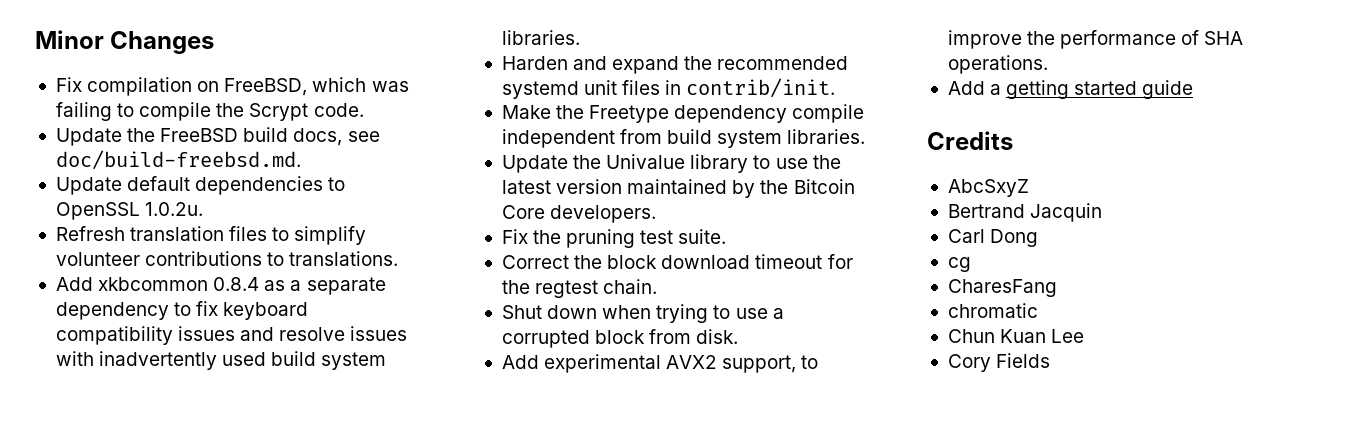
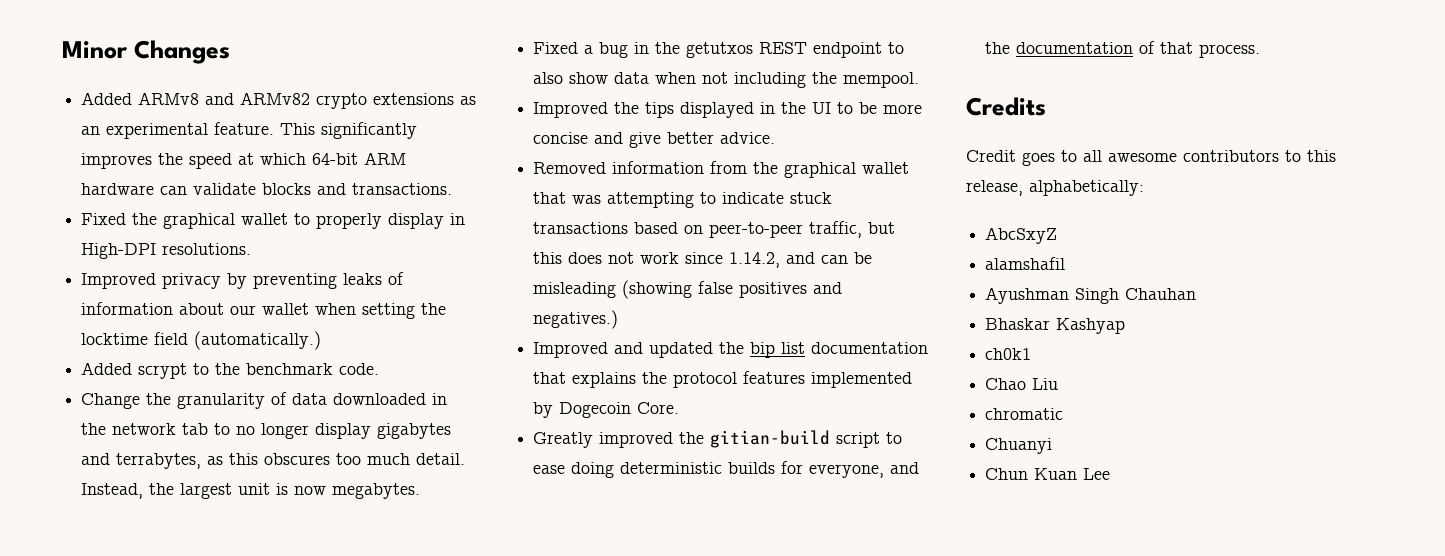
- Fix compilation on FreeBSD, which was failing to compile the Scrypt code.
- Update the FreeBSD build docs, see doc/build-freebsd.md.
- Update default dependencies to OpenSSL 1.0.2u.
- Refresh translation files to simplify volunteer contributions to translations.
- Add xkbcommon 0.8.4 as a separate dependency to fix keyboard compatibility issues and resolve issues with inadvertently used build system libraries.
- Harden and expand the recommended systemd unit files in contrib/init.
- Make the Freetype dependency compile independent from build system libraries.
- Update the Univalue library to use the latest version maintained by the Bitcoin Core developers.
- Fix the pruning test suite.
- Correct the block download timeout for the regtest chain.
- Shut down when trying to use a corrupted block from disk.
- Add experimental AVX2 support, to improve the performance of SHA operations.
- Add a getting started guide
+ Added ARMv8 and ARMv82 crypto extensions as an experimental feature. This significantly improves the speed at which 64-bit ARM hardware can validate blocks and transactions.
+ Fixed the graphical wallet to properly display in High-DPI resolutions.
+ Improved privacy by preventing leaks of information about our wallet when setting the locktime field (automatically.)
+ Added scrypt to the benchmark code.
+ Change the granularity of data downloaded in the network tab to no longer display gigabytes and terrabytes, as this obscures too much detail. Instead, the largest unit is now megabytes.
+ Fixed a bug in the getutxos REST endpoint to also show data when not including the mempool.
+ Improved the tips displayed in the UI to be more concise and give better advice.
+ Removed information from the graphical wallet that was attempting to indicate stuck transactions based on peer-to-peer traffic, but this does not work since 1.14.2, and can be misleading (showing false positives and negatives.)
+ Improved and updated the bip list documentation that explains the protocol features implemented by Dogecoin Core.
+ Greatly improved the gitian-build script to ease doing deterministic builds for everyone, and the documentation of that process.
  Credits
+ Credit goes to all awesome contributors to this release, alphabetically:
  AbcSxyZ
- Bertrand Jacquin
- Carl Dong
- cg
- CharesFang
+ alamshafil
+ Ayushman Singh Chauhan
+ Bhaskar Kashyap
+ ch0k1
+ Chao Liu
+ Chuanyi
- Cory Fields

